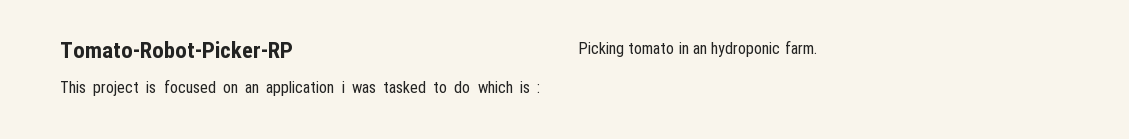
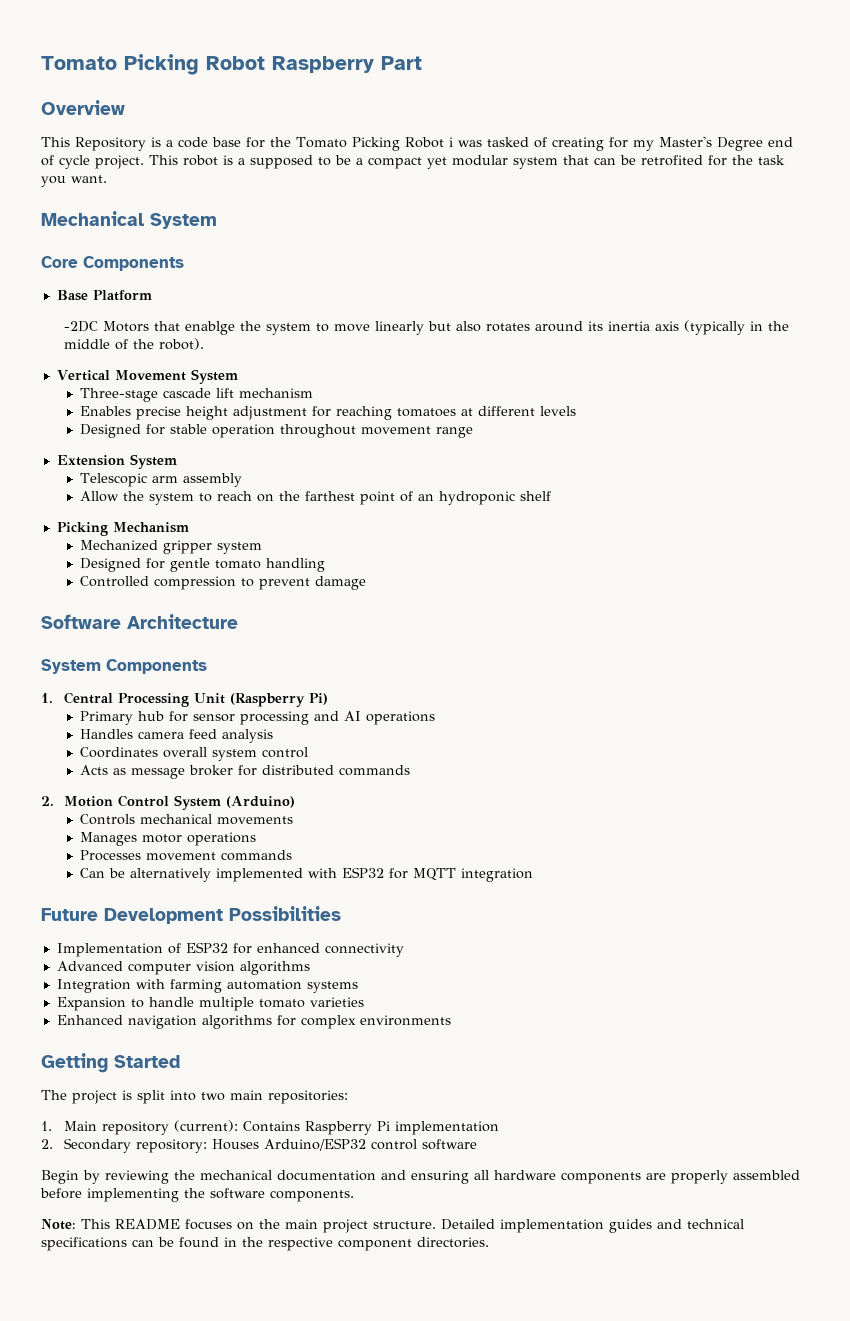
- Tomato-Robot-Picker-RP
- This project is focused on an application i was tasked to do which is : Picking tomato in an hydroponic farm.
+ Tomato Picking Robot Raspberry Part
+ Overview
+ This Repository is a code base for the Tomato Picking Robot i was tasked of creating for my Master's Degree end of cycle project. This robot is a supposed to be a compact yet modular system that can be retrofited for the task you want.
+ Mechanical System
+ Core Components
+ Base Platform
+ -2DC Motors that enablge the system to move linearly but also rotates around its inertia axis (typically in the middle of the robot).
+ Vertical Movement System
+ Three-stage cascade lift mechanism
+ Enables precise height adjustment for reaching tomatoes at different levels
+ Designed for stable operation throughout movement range
+ Extension System
+ Telescopic arm assembly
+ Allow the system to reach on the farthest point of an hydroponic shelf
+ Picking Mechanism
+ Mechanized gripper system
+ Designed for gentle tomato handling
+ Controlled compression to prevent damage
+ Software Architecture
+ System Components
+ 1. Central Processing Unit (Raspberry Pi)
+ Primary hub for sensor processing and AI operations
+ Handles camera feed analysis
+ Coordinates overall system control
+ Acts as message broker for distributed commands
+ 2. Motion Control System (Arduino)
+ Controls mechanical movements
+ Manages motor operations
+ Processes movement commands
+ Can be alternatively implemented with ESP32 for MQTT integration
+ Future Development Possibilities
+ Implementation of ESP32 for enhanced connectivity
+ Advanced computer vision algorithms
+ Integration with farming automation systems
+ Expansion to handle multiple tomato varieties
+ Enhanced navigation algorithms for complex environments
+ Getting Started
+ The project is split into two main repositories:
+ 1. Main repository (current): Contains Raspberry Pi implementation
+ 2. Secondary repository: Houses Arduino/ESP32 control software
+ Begin by reviewing the mechanical documentation and ensuring all hardware components are properly assembled before implementing the software components.
+ Note: This README focuses on the main project structure. Detailed implementation guides and technical specifications can be found in the respective component directories.

